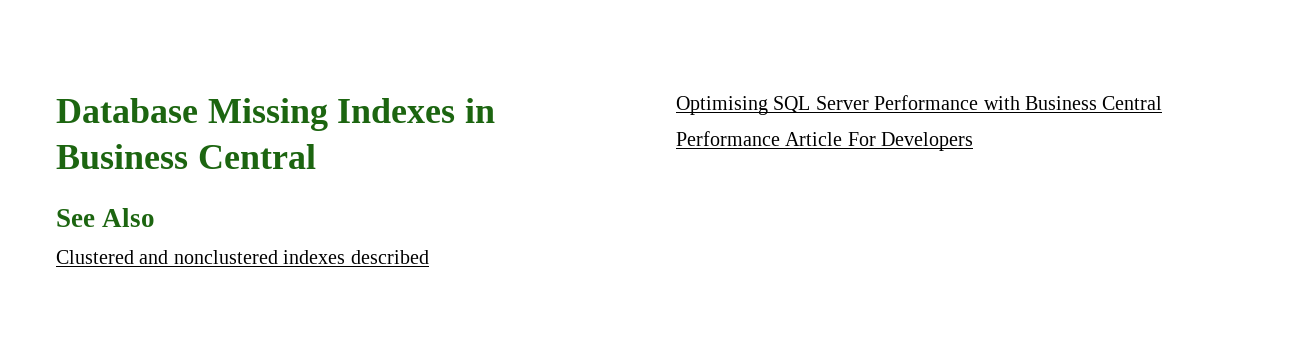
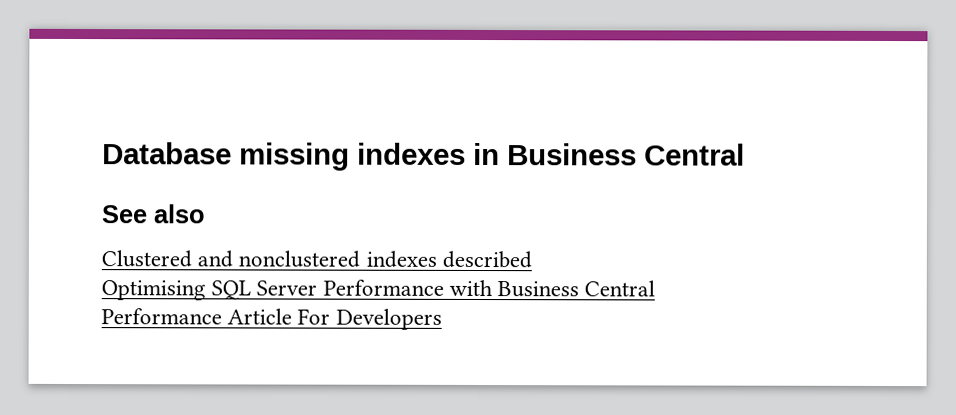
- Database Missing Indexes in Business Central
+ Database missing indexes in Business Central
- See Also
+ See also

